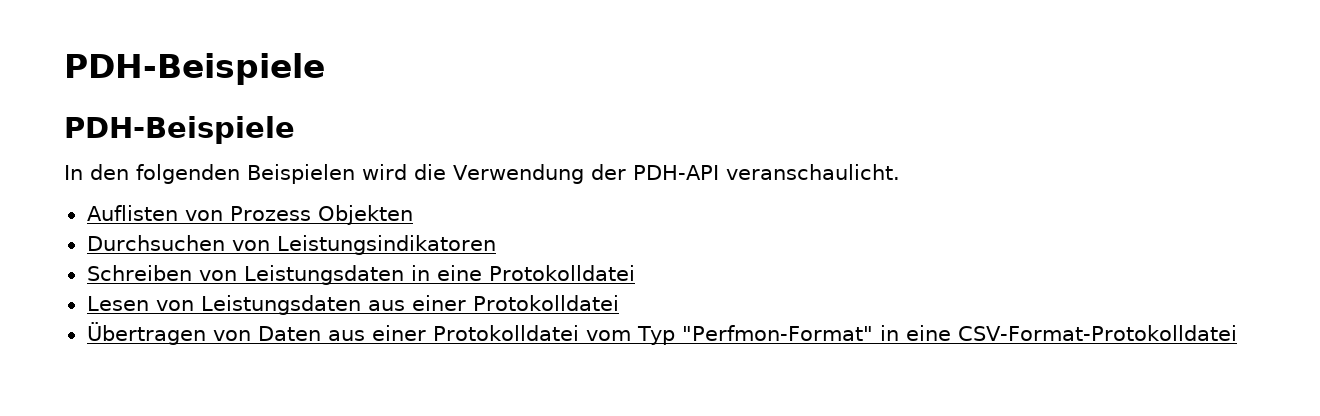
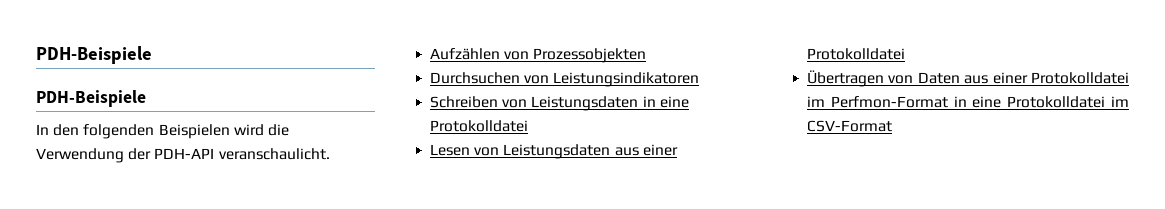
- Auflisten von Prozess Objekten
+ Aufzählen von Prozessobjekten
- Übertragen von Daten aus einer Protokolldatei vom Typ "Perfmon-Format" in eine CSV-Format-Protokolldatei
+ Übertragen von Daten aus einer Protokolldatei im Perfmon-Format in eine Protokolldatei im CSV-Format

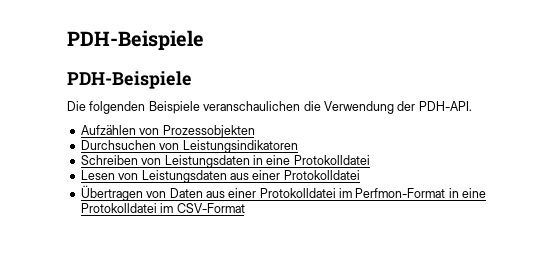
- In den folgenden Beispielen wird die Verwendung der PDH-API veranschaulicht.
+ Die folgenden Beispiele veranschaulichen die Verwendung der PDH-API.

